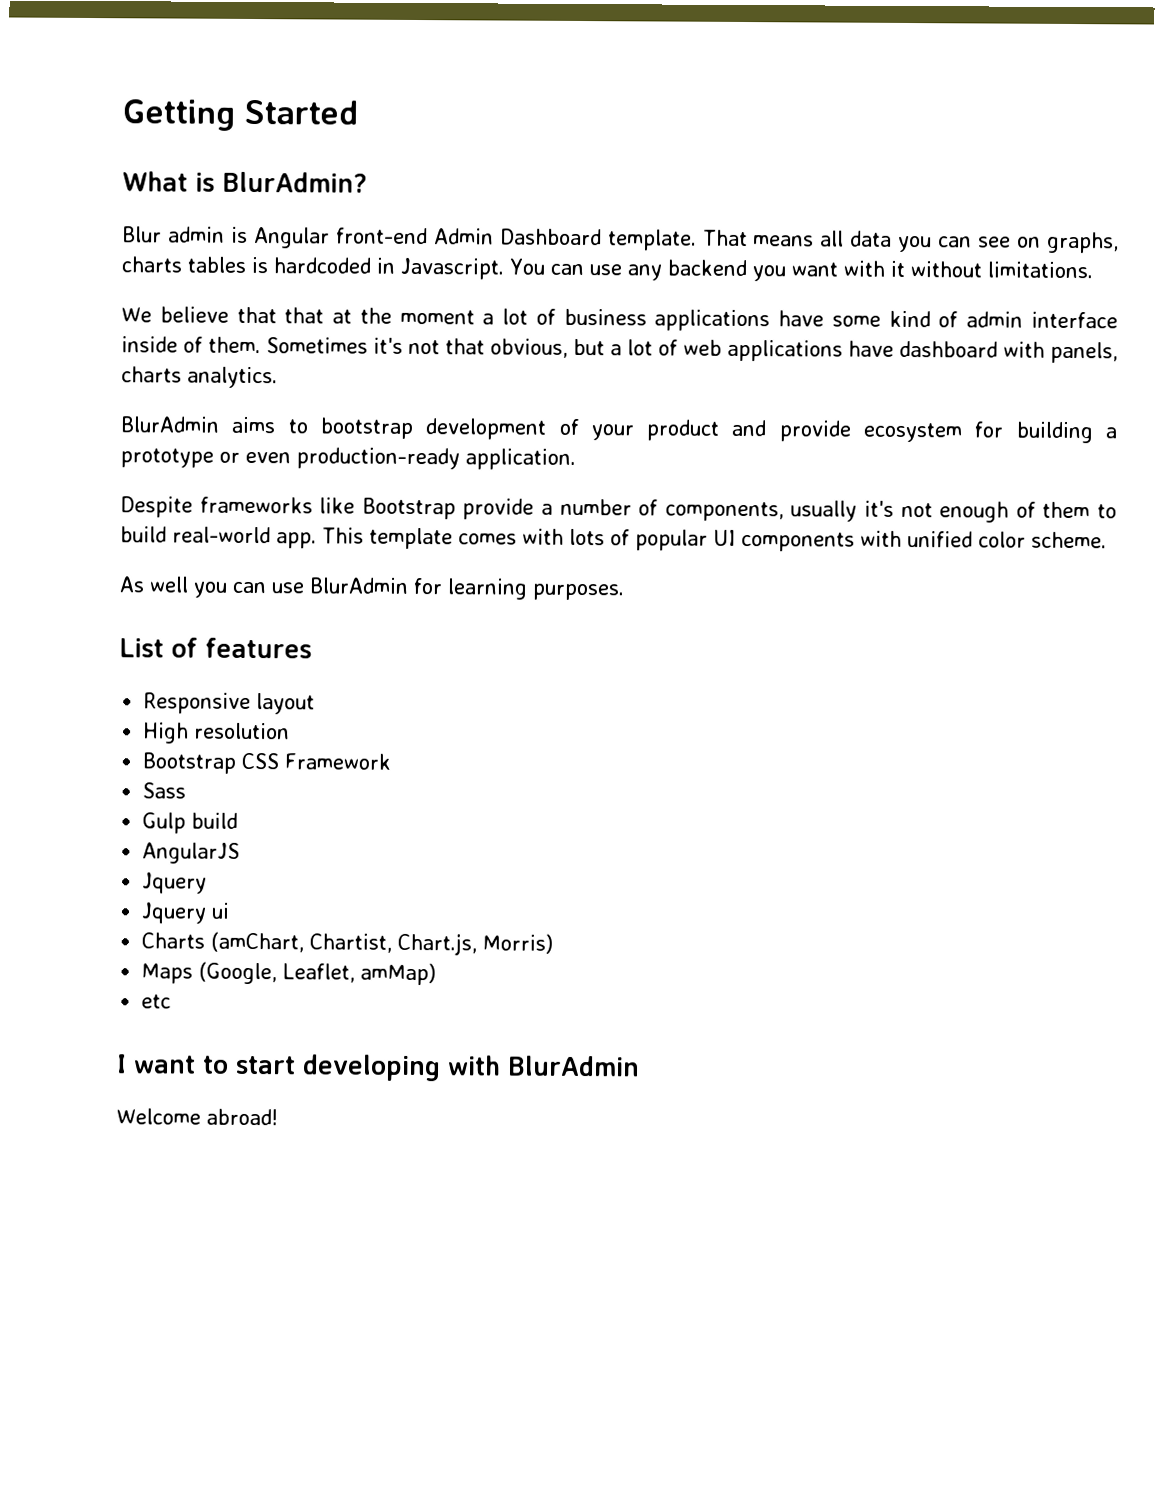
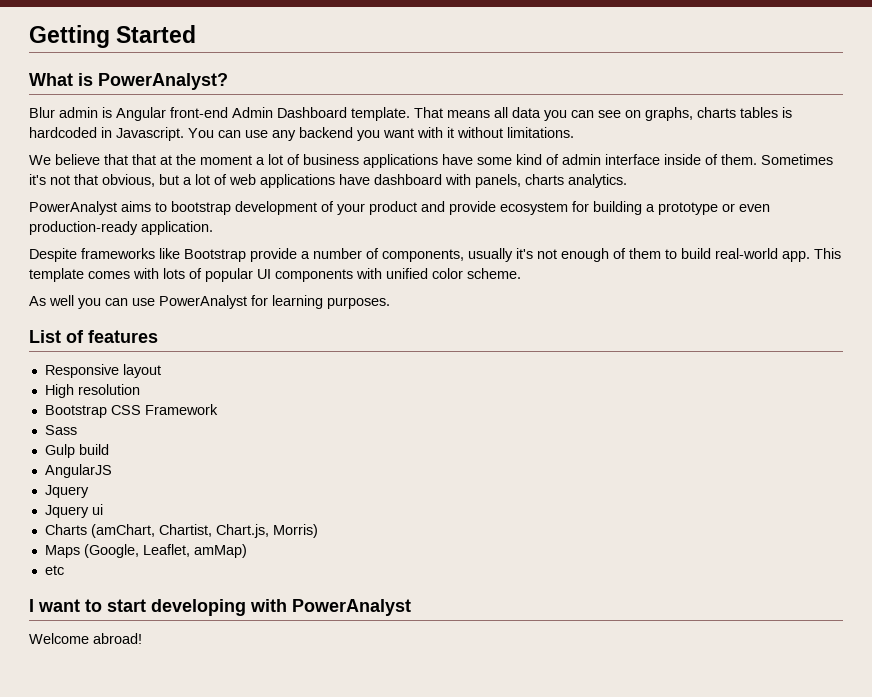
- What is BlurAdmin?
+ What is PowerAnalyst?
- BlurAdmin aims to bootstrap development of your product and provide ecosystem for building a prototype or even production-ready application.
+ PowerAnalyst aims to bootstrap development of your product and provide ecosystem for building a prototype or even production-ready application.
- As well you can use BlurAdmin for learning purposes.
+ As well you can use PowerAnalyst for learning purposes.
- I want to start developing with BlurAdmin
+ I want to start developing with PowerAnalyst

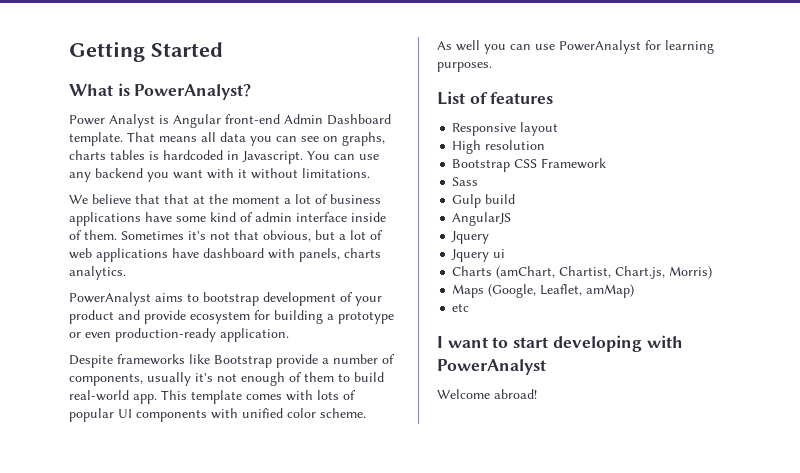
- Blur admin is Angular front-end Admin Dashboard template.
+ Power Analyst is Angular front-end Admin Dashboard template.

